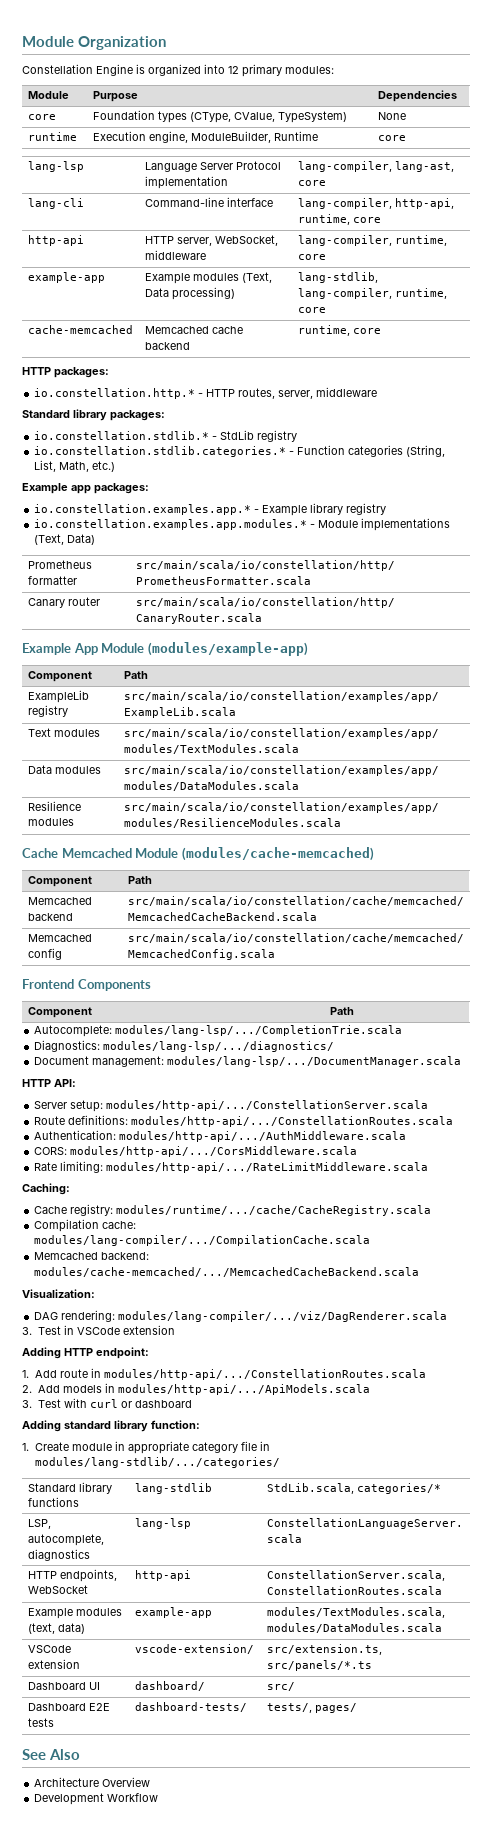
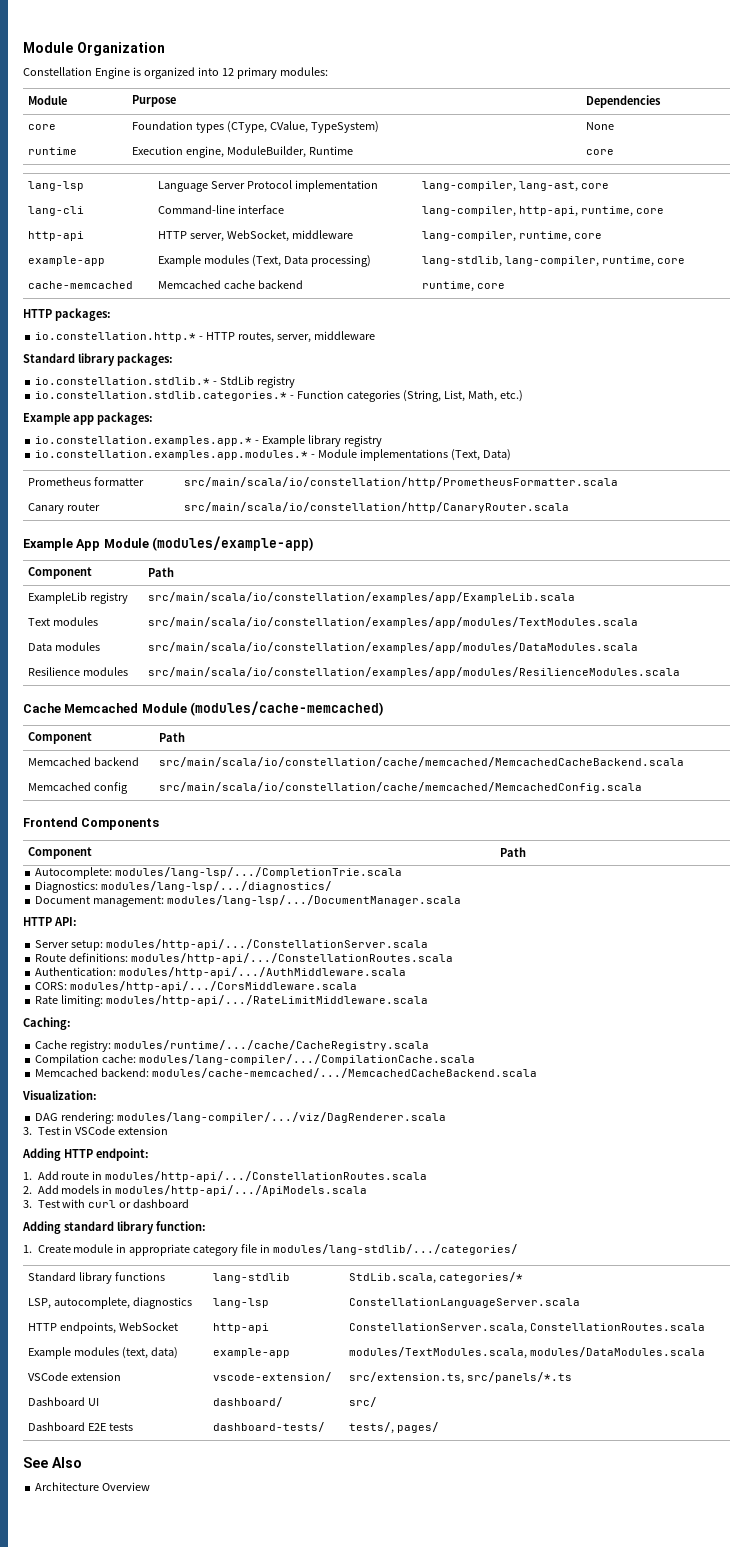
- Development Workflow

